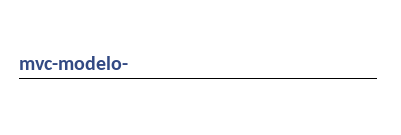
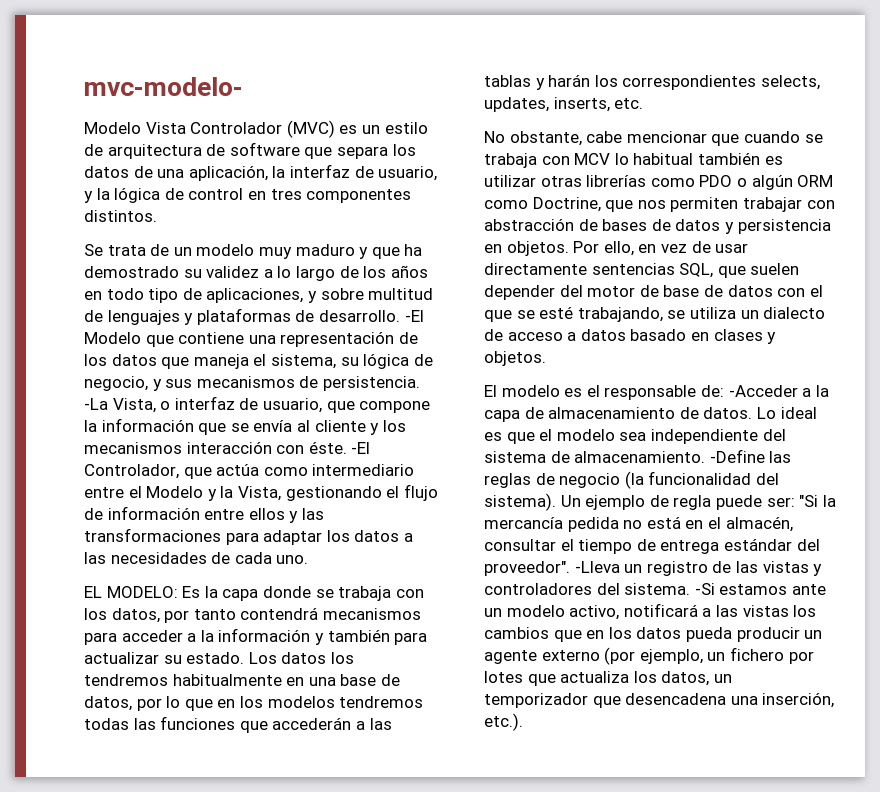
+ Modelo Vista Controlador (MVC) es un estilo de arquitectura de software que separa los datos de una aplicación, la interfaz de usuario, y la lógica de control en tres componentes distintos.
+ Se trata de un modelo muy maduro y que ha demostrado su validez a lo largo de los años en todo tipo de aplicaciones, y sobre multitud de lenguajes y plataformas de desarrollo. -El Modelo que contiene una representación de los datos que maneja el sistema, su lógica de negocio, y sus mecanismos de persistencia. -La Vista, o interfaz de usuario, que compone la información que se envía al cliente y los mecanismos interacción con éste. -El Controlador, que actúa como intermediario entre el Modelo y la Vista, gestionando el flujo de información entre ellos y las transformaciones para adaptar los datos a las necesidades de cada uno.
+ EL MODELO: Es la capa donde se trabaja con los datos, por tanto contendrá mecanismos para acceder a la información y también para actualizar su estado. Los datos los tendremos habitualmente en una base de datos, por lo que en los modelos tendremos todas las funciones que accederán a las tablas y harán los correspondientes selects, updates, inserts, etc.
+ No obstante, cabe mencionar que cuando se trabaja con MCV lo habitual también es utilizar otras librerías como PDO o algún ORM como Doctrine, que nos permiten trabajar con abstracción de bases de datos y persistencia en objetos. Por ello, en vez de usar directamente sentencias SQL, que suelen depender del motor de base de datos con el que se esté trabajando, se utiliza un dialecto de acceso a datos basado en clases y objetos.
+ El modelo es el responsable de: -Acceder a la capa de almacenamiento de datos. Lo ideal es que el modelo sea independiente del sistema de almacenamiento. -Define las reglas de negocio (la funcionalidad del sistema). Un ejemplo de regla puede ser: "Si la mercancía pedida no está en el almacén, consultar el tiempo de entrega estándar del proveedor". -Lleva un registro de las vistas y controladores del sistema. -Si estamos ante un modelo activo, notificará a las vistas los cambios que en los datos pueda producir un agente externo (por ejemplo, un fichero por lotes que actualiza los datos, un temporizador que desencadena una inserción, etc.).

